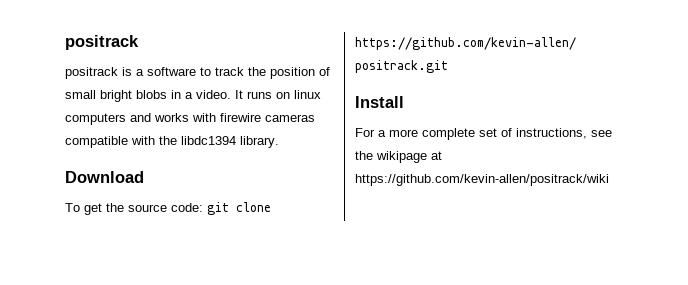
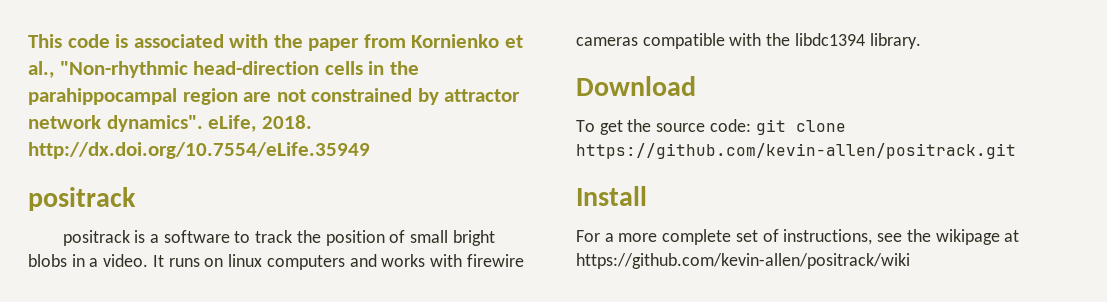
+ This code is associated with the paper from Kornienko et al., "Non-rhythmic head-direction cells in the parahippocampal region are not constrained by attractor network dynamics". eLife, 2018. http://dx.doi.org/10.7554/eLife.35949

